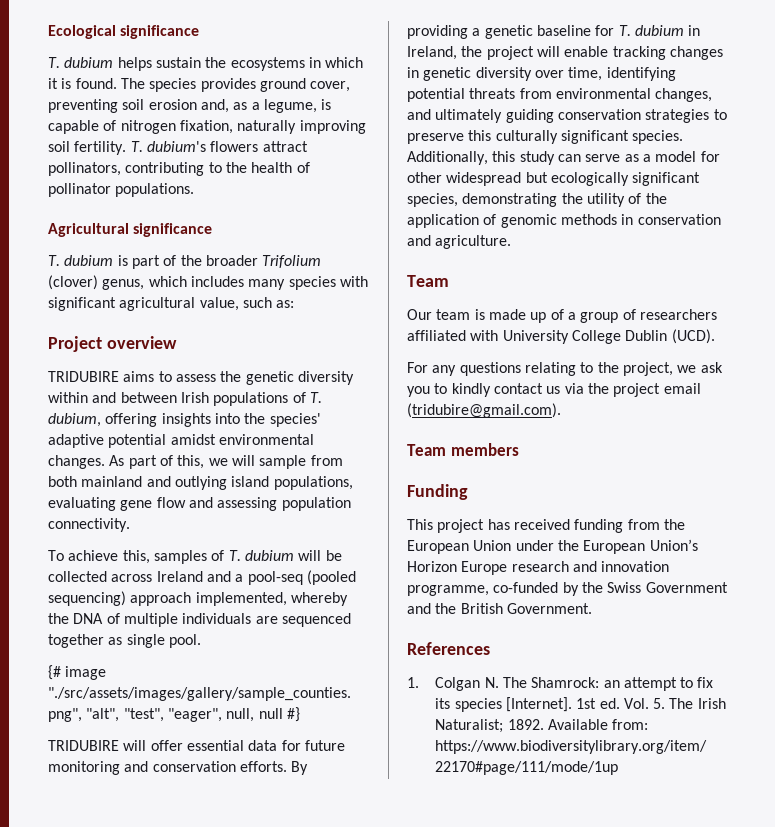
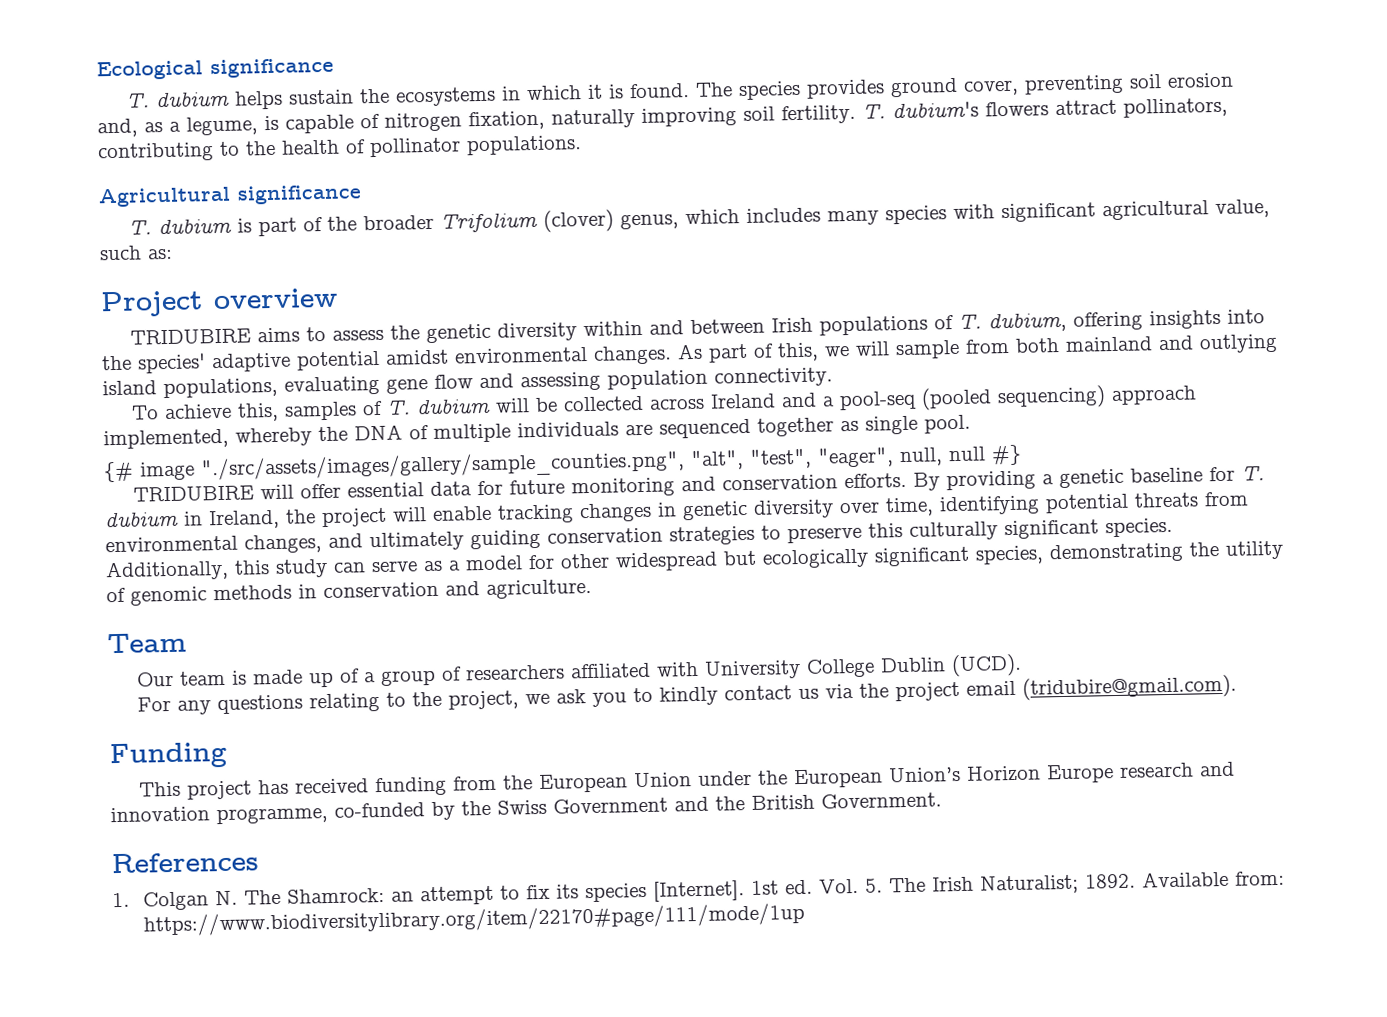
- Additionally, this study can serve as a model for other widespread but ecologically significant species, demonstrating the utility of the application of genomic methods in conservation and agriculture.
+ Additionally, this study can serve as a model for other widespread but ecologically significant species, demonstrating the utility of genomic methods in conservation and agriculture.
- Team members

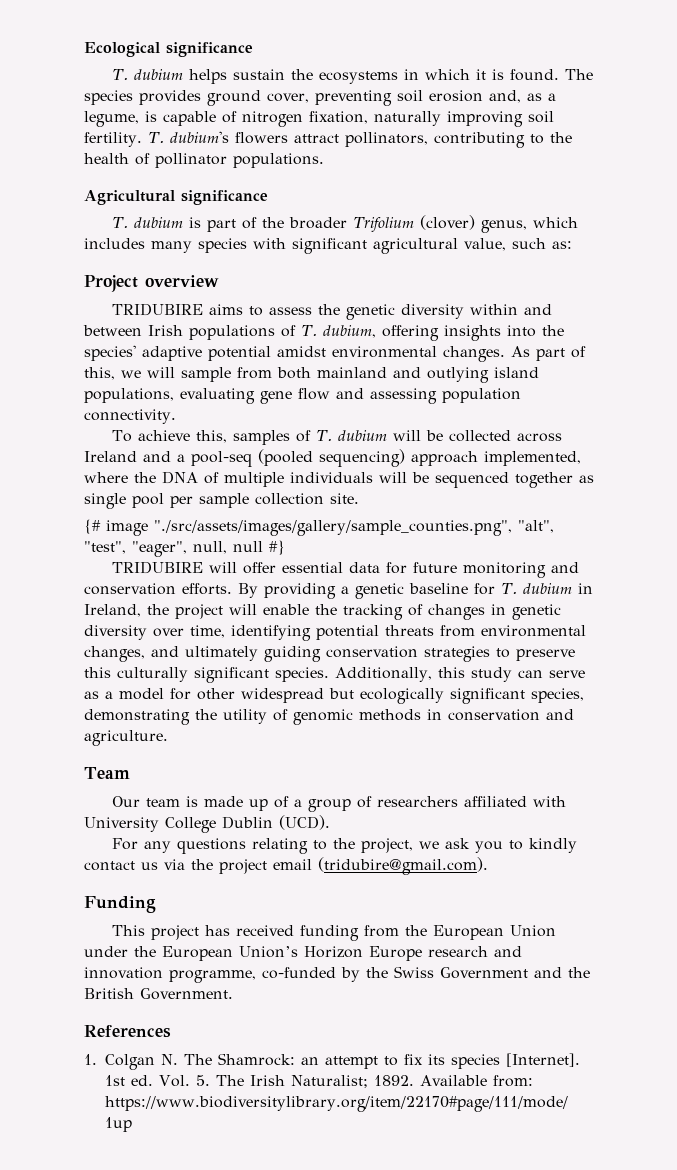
- To achieve this, samples of T. dubium will be collected across Ireland and a pool-seq (pooled sequencing) approach implemented, whereby the DNA of multiple individuals are sequenced together as single pool.
+ To achieve this, samples of T. dubium will be collected across Ireland and a pool-seq (pooled sequencing) approach implemented, where the DNA of multiple individuals will be sequenced together as single pool per sample collection site.
- By providing a genetic baseline for T. dubium in Ireland, the project will enable tracking changes in genetic diversity over time, identifying potential threats from environmental changes, and ultimately guiding conservation strategies to preserve this culturally significant species.
+ By providing a genetic baseline for T. dubium in Ireland, the project will enable the tracking of changes in genetic diversity over time, identifying potential threats from environmental changes, and ultimately guiding conservation strategies to preserve this culturally significant species.

